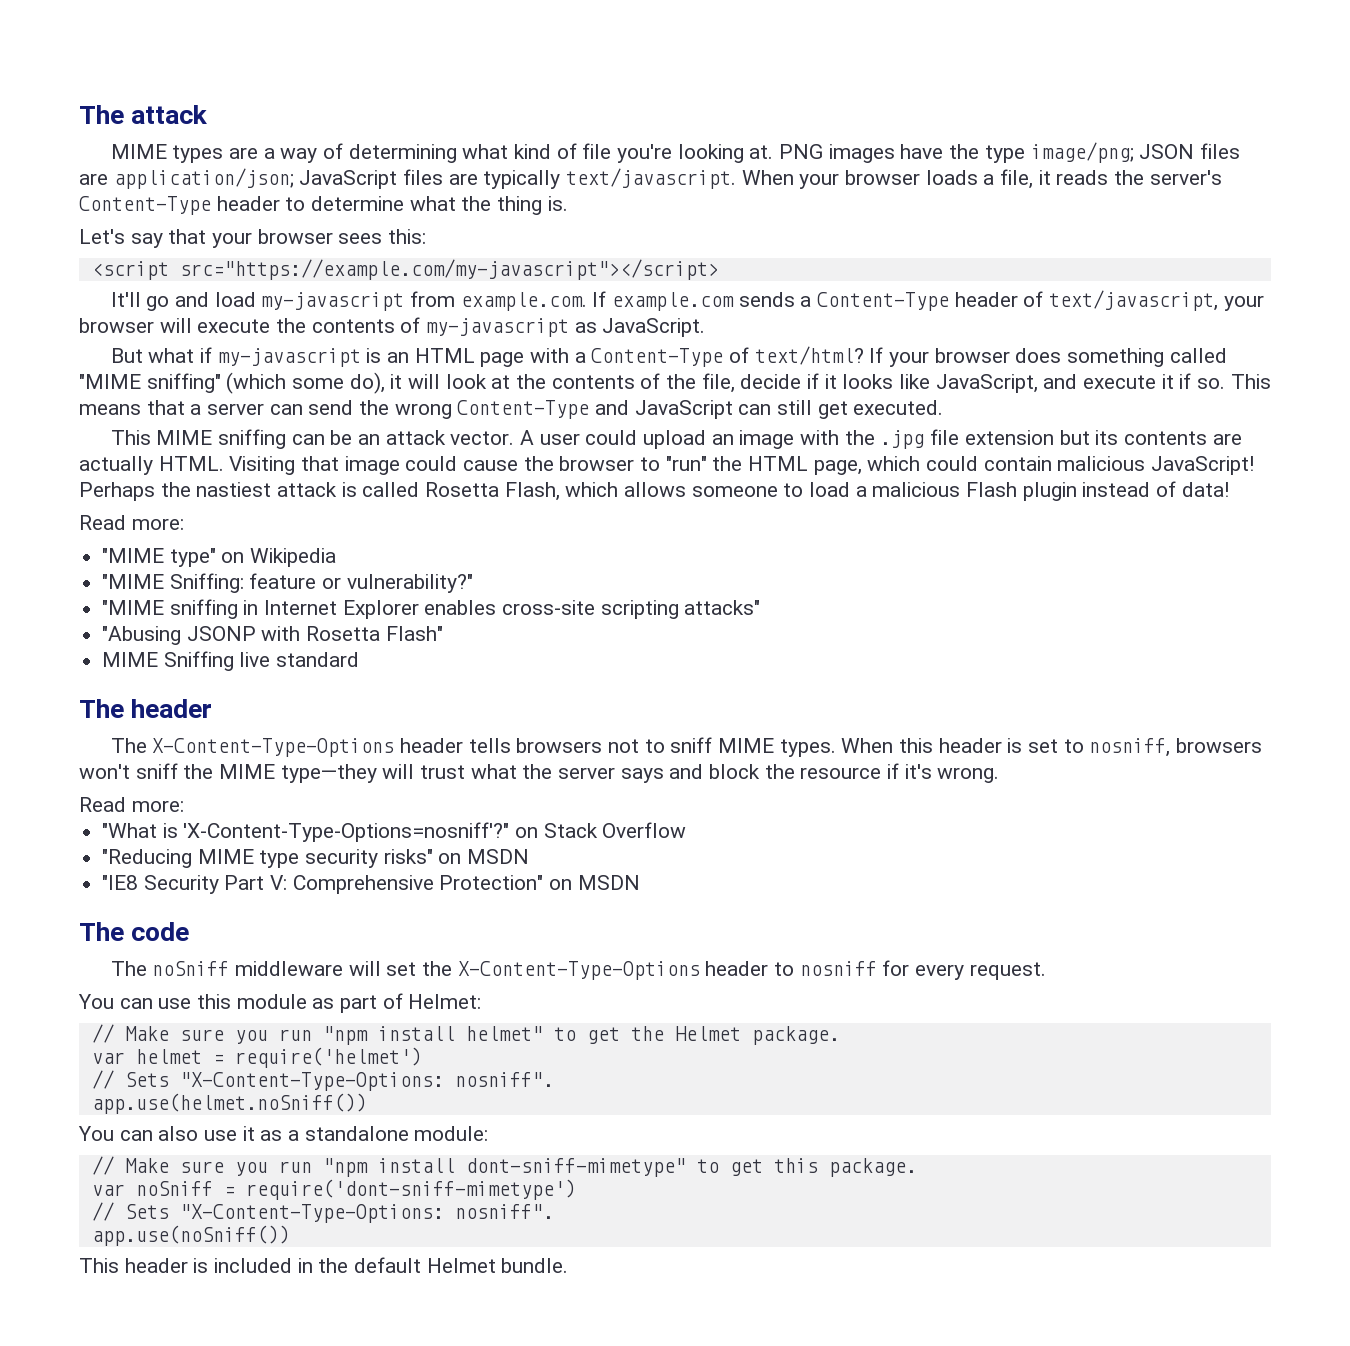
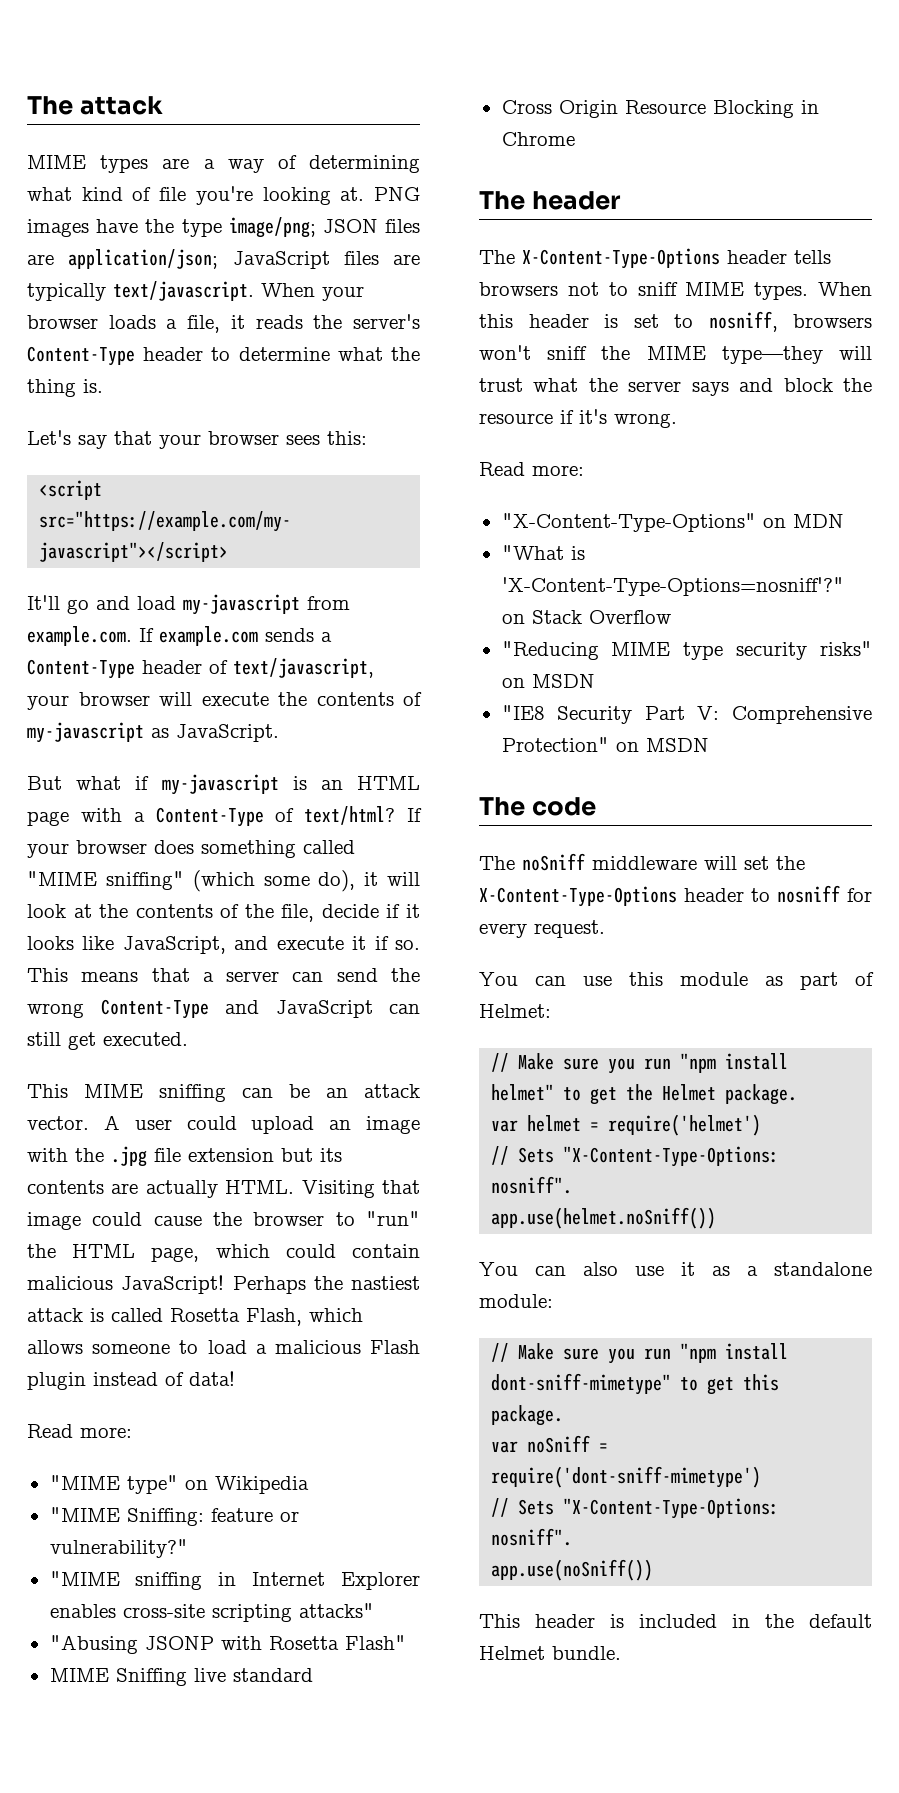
+ Cross Origin Resource Blocking in Chrome
+ "X-Content-Type-Options" on MDN

